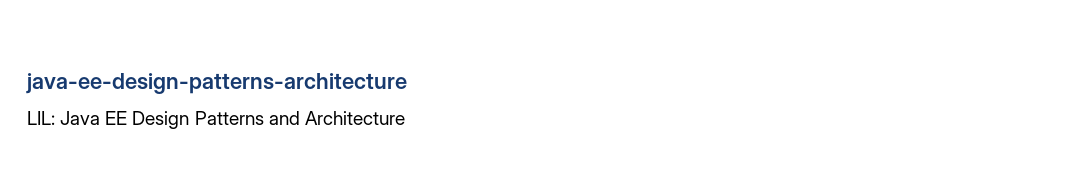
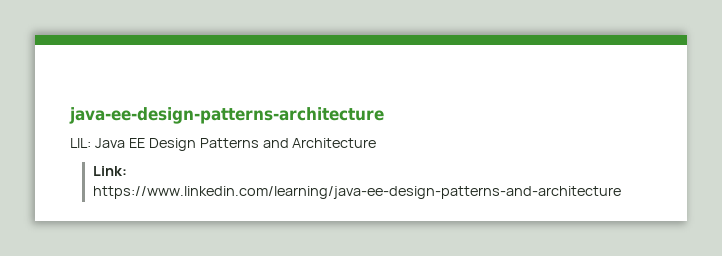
+ Link: https://www.linkedin.com/learning/java-ee-design-patterns-and-architecture

